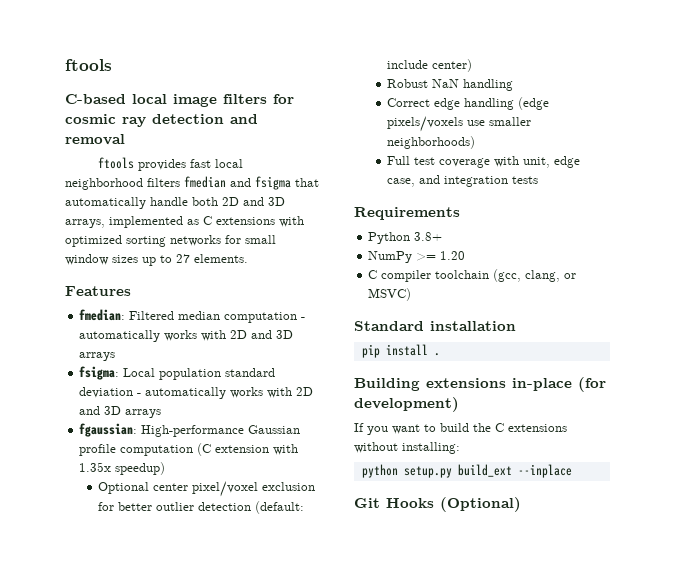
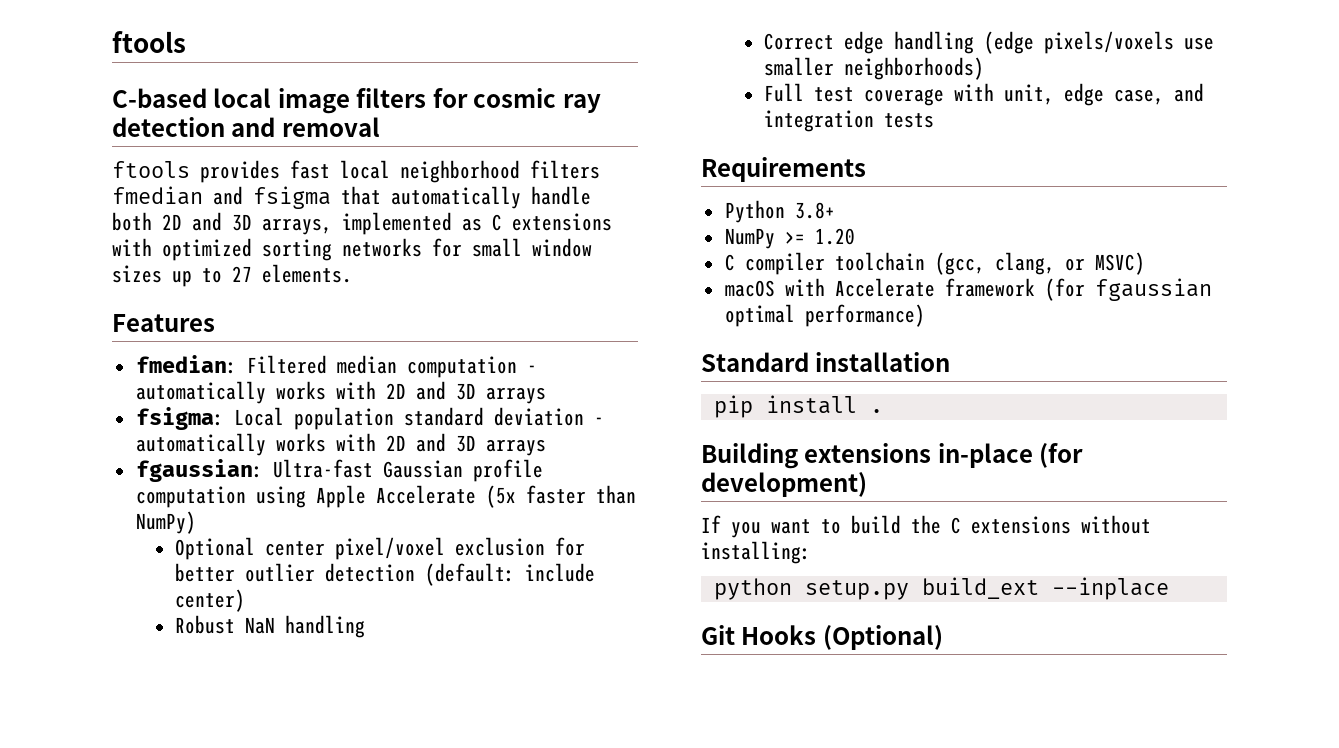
- fgaussian: High-performance Gaussian profile computation (C extension with 1.35x speedup)
+ fgaussian: Ultra-fast Gaussian profile computation using Apple Accelerate (5x faster than NumPy)
+ macOS with Accelerate framework (for fgaussian optimal performance)

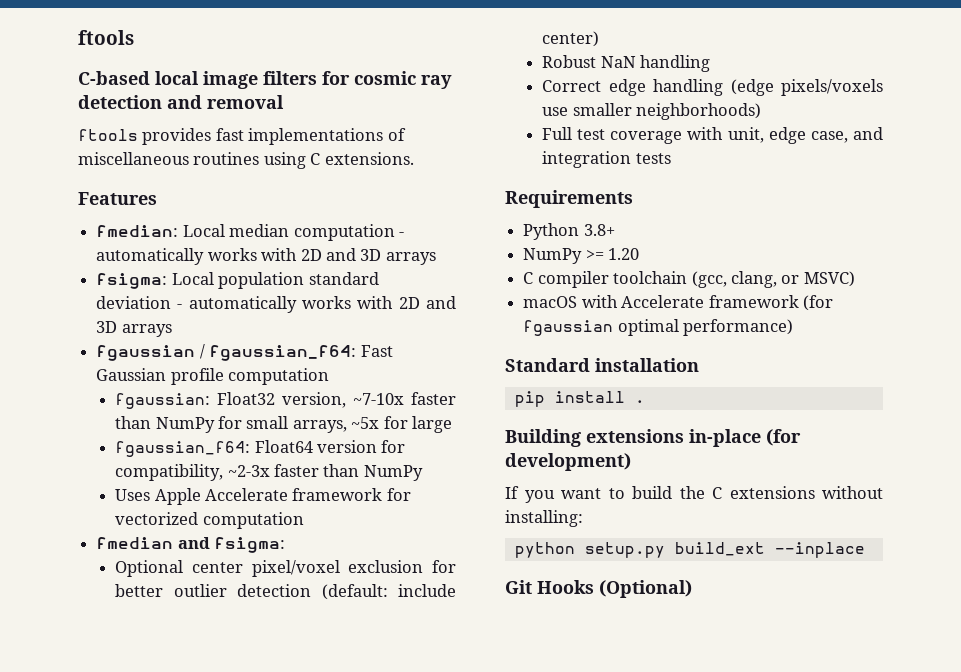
- ftools provides fast local neighborhood filters fmedian and fsigma that automatically handle both 2D and 3D arrays, implemented as C extensions with optimized sorting networks for small window sizes up to 27 elements.
+ ftools provides fast implementations of miscellaneous routines using C extensions.
- fmedian: Filtered median computation - automatically works with 2D and 3D arrays
+ fmedian: Local median computation - automatically works with 2D and 3D arrays
- fgaussian: Ultra-fast Gaussian profile computation using Apple Accelerate (5x faster than NumPy)
+ fgaussian / fgaussian_f64: Fast Gaussian profile computation
+ fgaussian: Float32 version, ~7-10x faster than NumPy for small arrays, ~5x for large
+ fgaussian_f64: Float64 version for compatibility, ~2-3x faster than NumPy
+ Uses Apple Accelerate framework for vectorized computation
+ fmedian and fsigma:

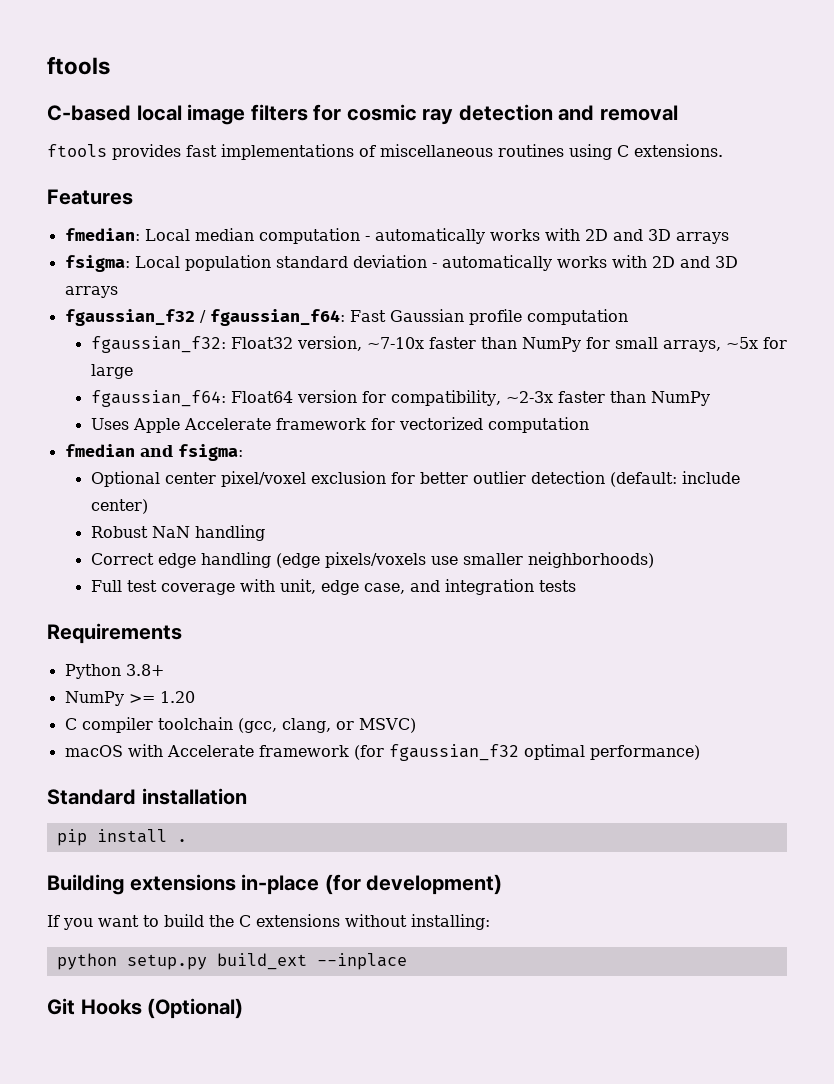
- fgaussian / fgaussian_f64: Fast Gaussian profile computation
+ fgaussian_f32 / fgaussian_f64: Fast Gaussian profile computation
- fgaussian: Float32 version, ~7-10x faster than NumPy for small arrays, ~5x for large
+ fgaussian_f32: Float32 version, ~7-10x faster than NumPy for small arrays, ~5x for large
- macOS with Accelerate framework (for fgaussian optimal performance)
+ macOS with Accelerate framework (for fgaussian_f32 optimal performance)

